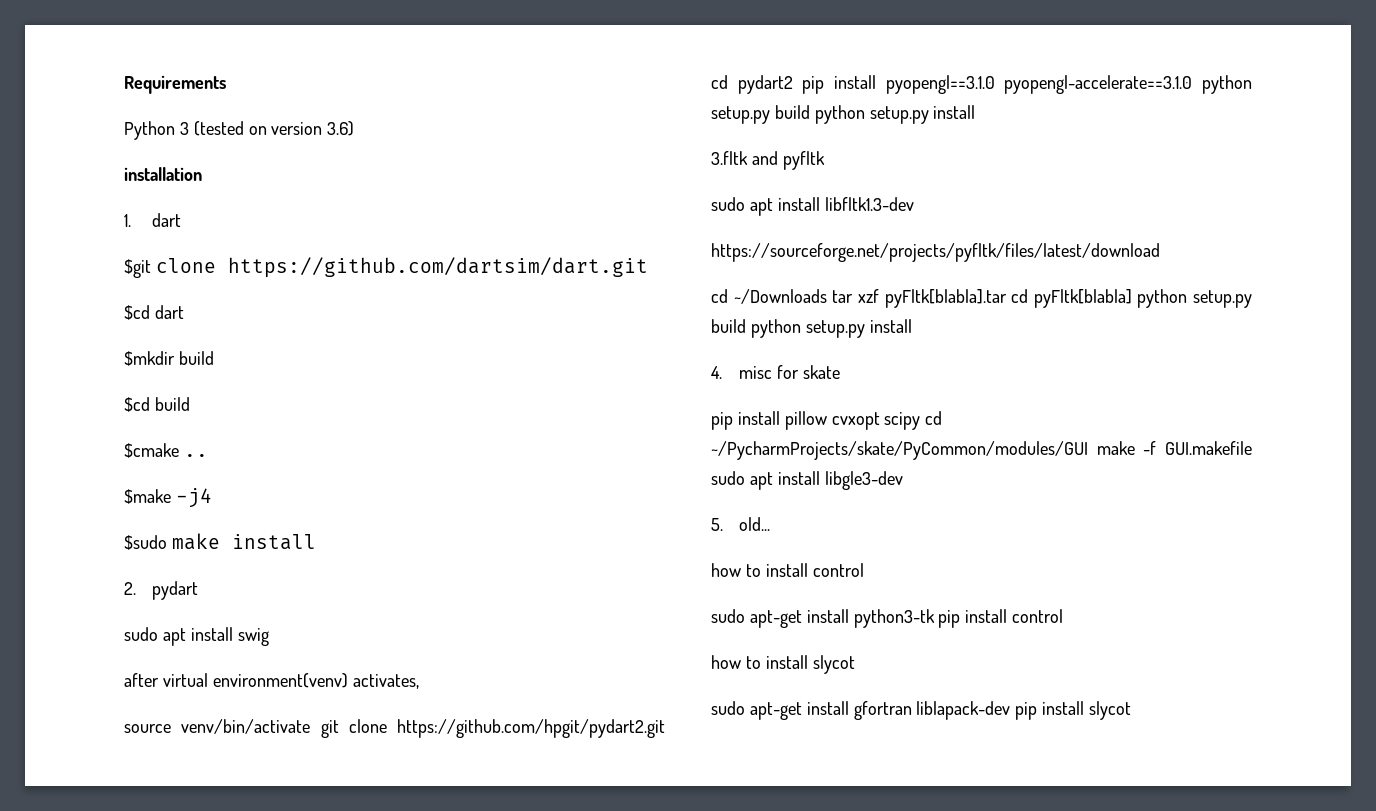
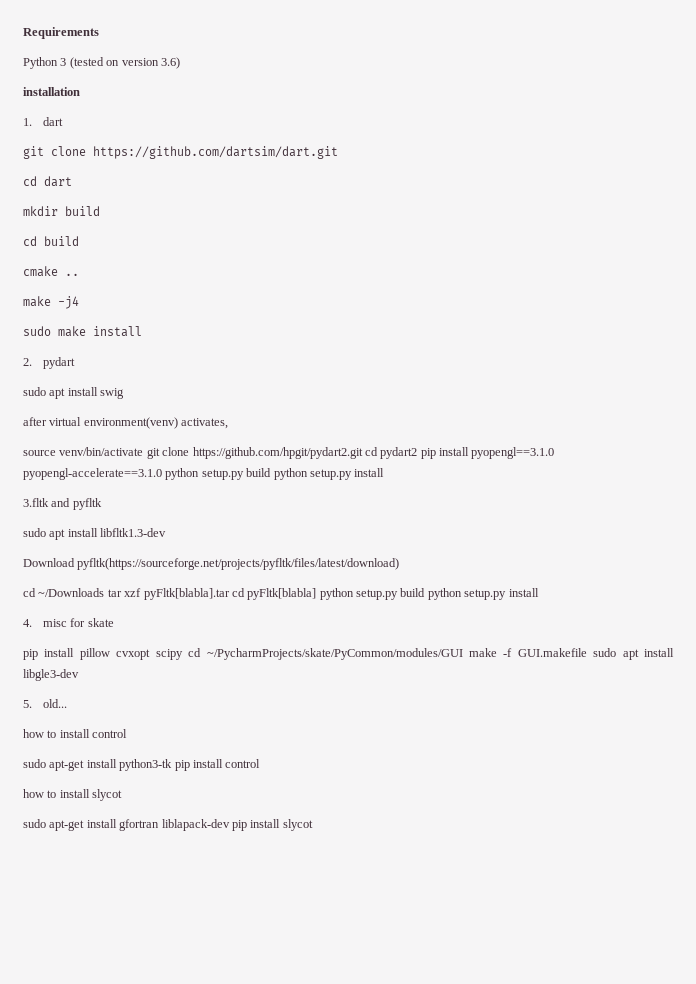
- $git clone https://github.com/dartsim/dart.git
+ git clone https://github.com/dartsim/dart.git
- $cd dart
- $mkdir build
- $cd build
- $cmake ..
+ cd dart
+ mkdir build
+ cd build
+ cmake ..
- $make -j4
+ make -j4
- $sudo make install
+ sudo make install
- https://sourceforge.net/projects/pyfltk/files/latest/download
+ Download pyfltk(https://sourceforge.net/projects/pyfltk/files/latest/download)

